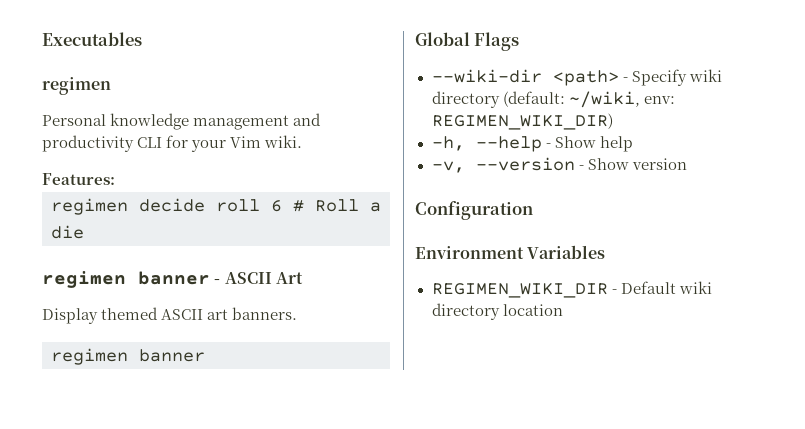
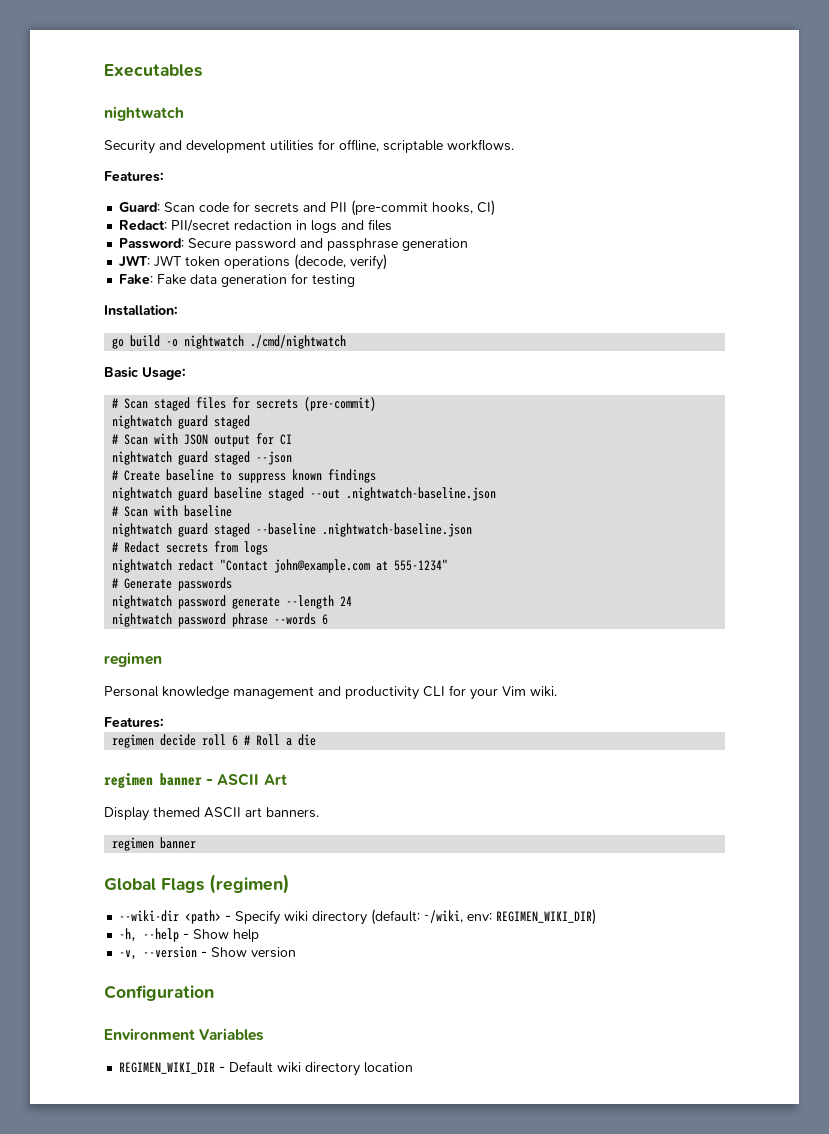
  Executables
+ nightwatch
+ Security and development utilities for offline, scriptable workflows.
+ Features:
+ Guard: Scan code for secrets and PII (pre-commit hooks, CI)
+ Redact: PII/secret redaction in logs and files
+ Password: Secure password and passphrase generation
+ JWT: JWT token operations (decode, verify)
+ Fake: Fake data generation for testing
+ Installation:
+ go build -o nightwatch ./cmd/nightwatch
+ Basic Usage:
+ # Scan staged files for secrets (pre-commit)
+ nightwatch guard staged
+ # Scan with JSON output for CI
+ nightwatch guard staged --json
+ # Create baseline to suppress known findings
+ nightwatch guard baseline staged --out .nightwatch-baseline.json
+ # Scan with baseline
+ nightwatch guard staged --baseline .nightwatch-baseline.json
+ # Redact secrets from logs
+ nightwatch redact "Contact john@example.com at 555-1234"
+ # Generate passwords
+ nightwatch password generate --length 24
+ nightwatch password phrase --words 6
- Global Flags
+ Global Flags (regimen)

